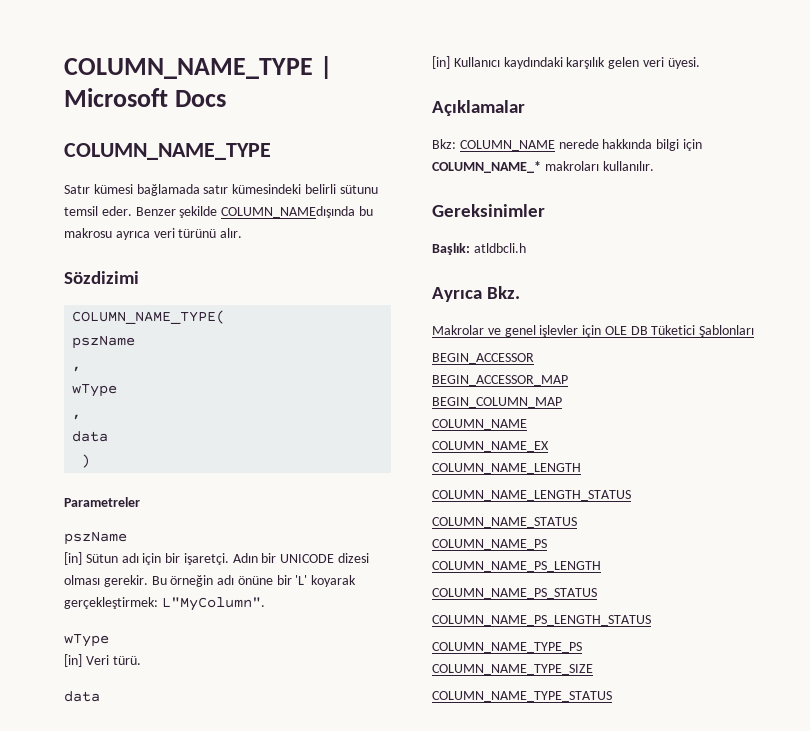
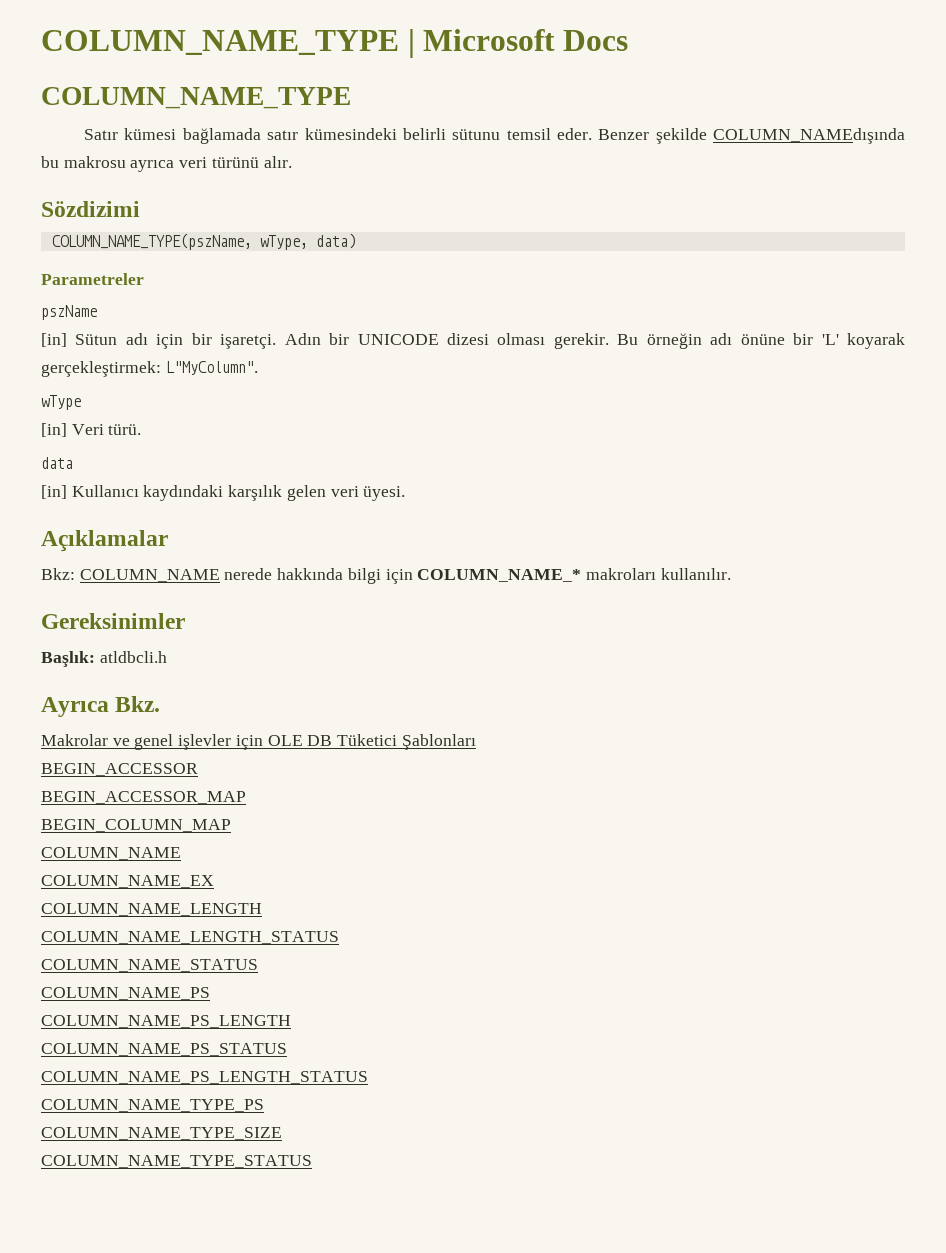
- COLUMN_NAME_TYPE(
- pszName
- ,
- wType
- ,
- data
- )
+ COLUMN_NAME_TYPE(pszName, wType, data)

